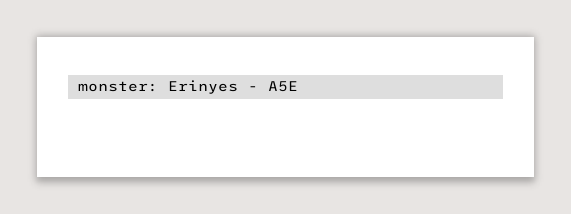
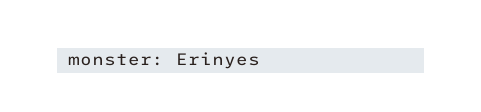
- monster: Erinyes - A5E
+ monster: Erinyes

